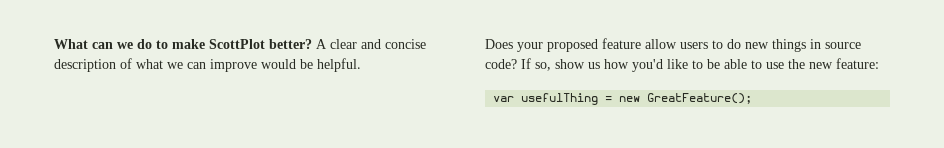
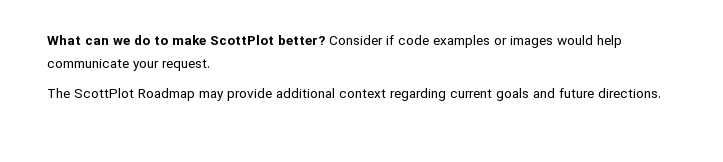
- A clear and concise description of what we can improve would be helpful.
- Does your proposed feature allow users to do new things in source code? If so, show us how you'd like to be able to use the new feature:
- var usefulThing = new GreatFeature();
+ Consider if code examples or images would help communicate your request.
+ The ScottPlot Roadmap may provide additional context regarding current goals and future directions.

